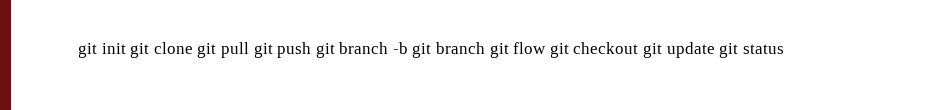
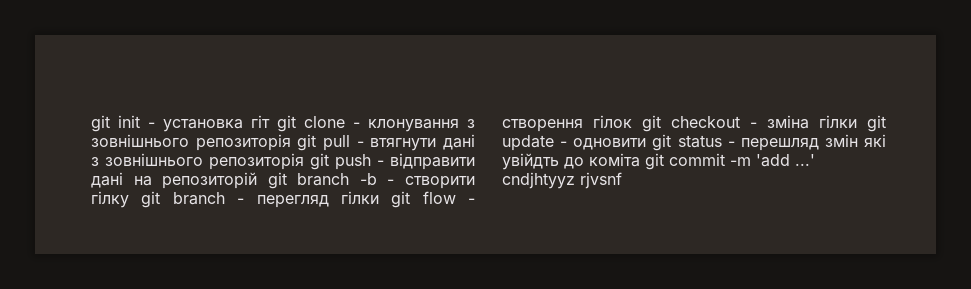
- git init git clone git pull git push git branch -b git branch git flow git checkout git update git status
+ git init - установка гіт git clone - клонування з зовнішнього репозиторія git pull - втягнути дані з зовнішнього репозиторія git push - відправити дані на репозиторій git branch -b - створити гілку git branch - перегляд гілки git flow - створення гілок git checkout - зміна гілки git update - одновити git status - перешляд змін які увійдть до коміта git commit -m 'add ...' cndjhtyyz rjvsnf

